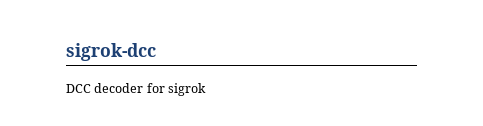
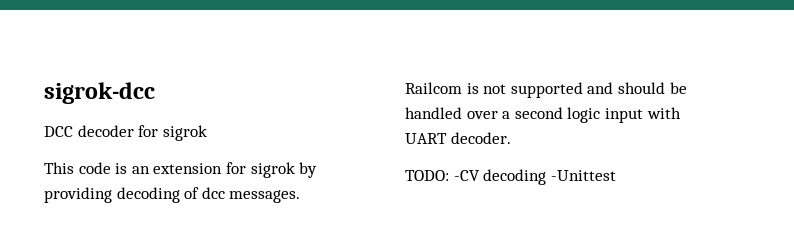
+ This code is an extension for sigrok by providing decoding of dcc messages. Railcom is not supported and should be handled over a second logic input with UART decoder.
+ TODO: -CV decoding -Unittest

